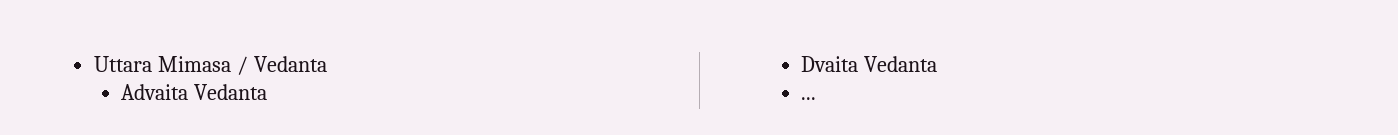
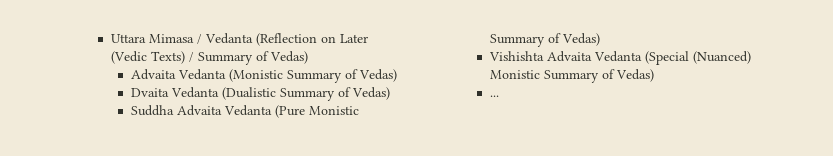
- Uttara Mimasa / Vedanta
- Advaita Vedanta
- Dvaita Vedanta
+ Uttara Mimasa / Vedanta (Reflection on Later (Vedic Texts) / Summary of Vedas)
+ Advaita Vedanta (Monistic Summary of Vedas)
+ Dvaita Vedanta (Dualistic Summary of Vedas)
+ Suddha Advaita Vedanta (Pure Monistic Summary of Vedas)
+ Vishishta Advaita Vedanta (Special (Nuanced) Monistic Summary of Vedas)

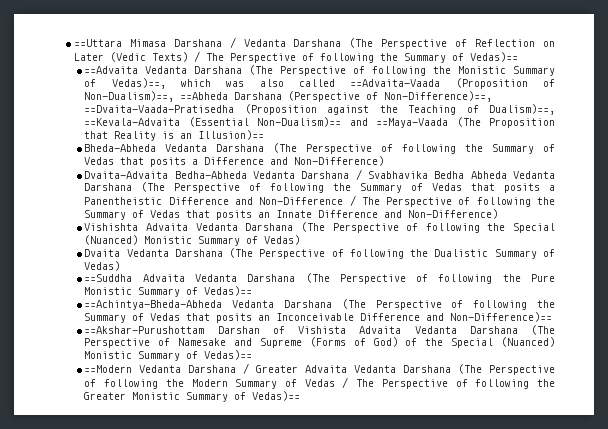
- Uttara Mimasa / Vedanta (Reflection on Later (Vedic Texts) / Summary of Vedas)
- Advaita Vedanta (Monistic Summary of Vedas)
+ ==Uttara Mimasa Darshana / Vedanta Darshana (The Perspective of Reflection on Later (Vedic Texts) / The Perspective of following the Summary of Vedas)==
+ ==Advaita Vedanta Darshana (The Perspective of following the Monistic Summary of Vedas)==, which was also called ==Advaita-Vaada (Proposition of Non-Dualism)==, ==Abheda Darshana (Perspective of Non-Difference)==, ==Dvaita-Vaada-Pratisedha (Proposition against the Teaching of Dualism)==, ==Kevala-Advaita (Essential Non-Dualism)== and ==Maya-Vaada (The Proposition that Reality is an Illusion)==
+ Bheda-Abheda Vedanta Darshana (The Perspective of following the Summary of Vedas that posits a Difference and Non-Difference)
+ Dvaita-Advaita Bedha-Abheda Vedanta Darshana / Svabhavika Bedha Abheda Vedanta Darshana (The Perspective of following the Summary of Vedas that posits a Panentheistic Difference and Non-Difference / The Perspective of following the Summary of Vedas that posits an Innate Difference and Non-Difference)
+ Vishishta Advaita Vedanta Darshana (The Perspective of following the Special (Nuanced) Monistic Summary of Vedas)
- Dvaita Vedanta (Dualistic Summary of Vedas)
- Suddha Advaita Vedanta (Pure Monistic Summary of Vedas)
- Vishishta Advaita Vedanta (Special (Nuanced) Monistic Summary of Vedas)
- ...
+ Dvaita Vedanta Darshana (The Perspective of following the Dualistic Summary of Vedas)
+ ==Suddha Advaita Vedanta Darshana (The Perspective of following the Pure Monistic Summary of Vedas)==
+ ==Achintya-Bheda-Abheda Vedanta Darshana (The Perspective of following the Summary of Vedas that posits an Inconceivable Difference and Non-Difference)==
+ ==Akshar-Purushottam Darshan of Vishista Advaita Vedanta Darshana (The Perspective of Namesake and Supreme (Forms of God) of the Special (Nuanced) Monistic Summary of Vedas)==
+ ==Modern Vedanta Darshana / Greater Advaita Vedanta Darshana (The Perspective of following the Modern Summary of Vedas / The Perspective of following the Greater Monistic Summary of Vedas)==

